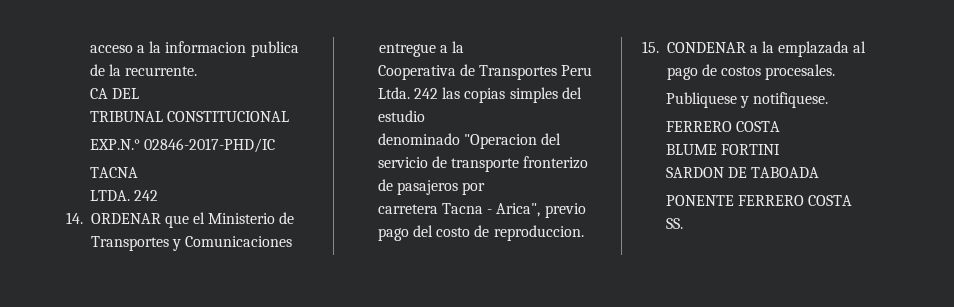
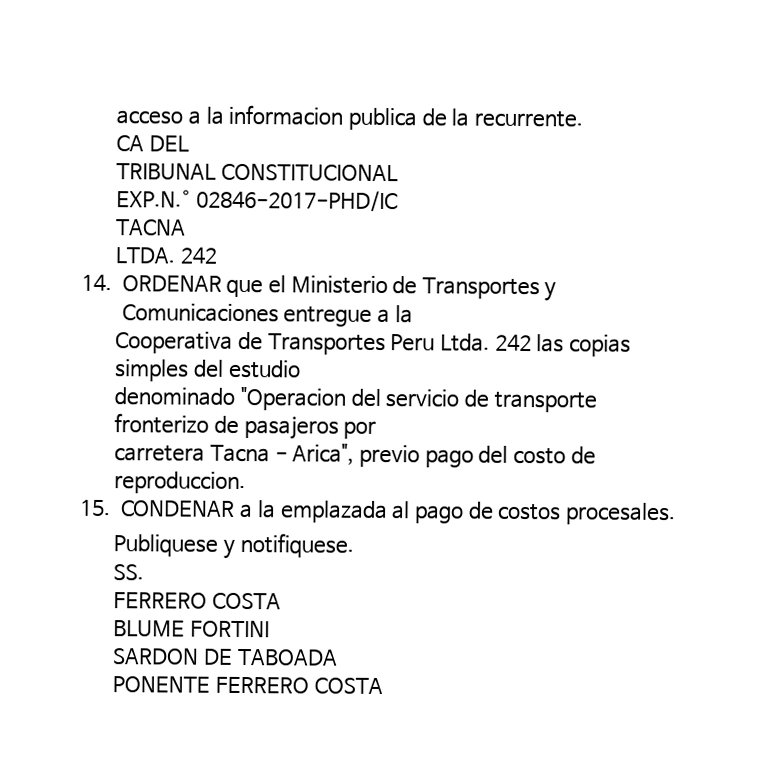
+ SS.
- SS.

